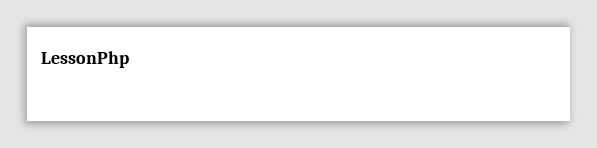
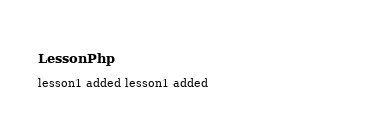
+ lesson1 added lesson1 added

